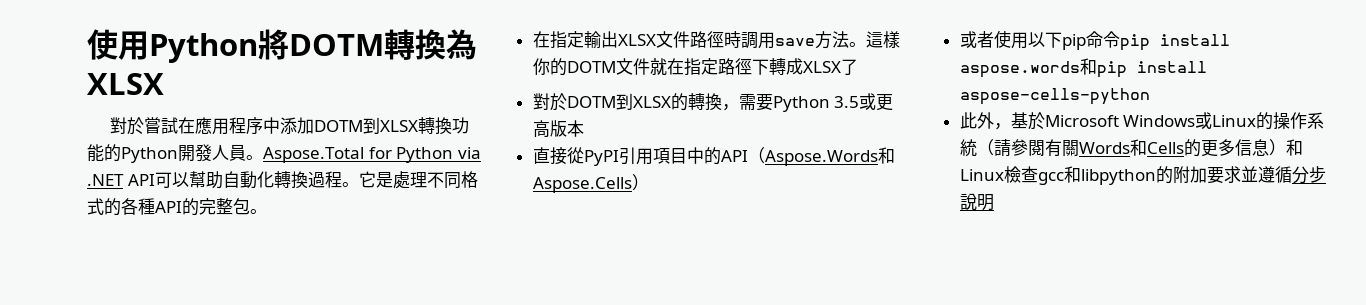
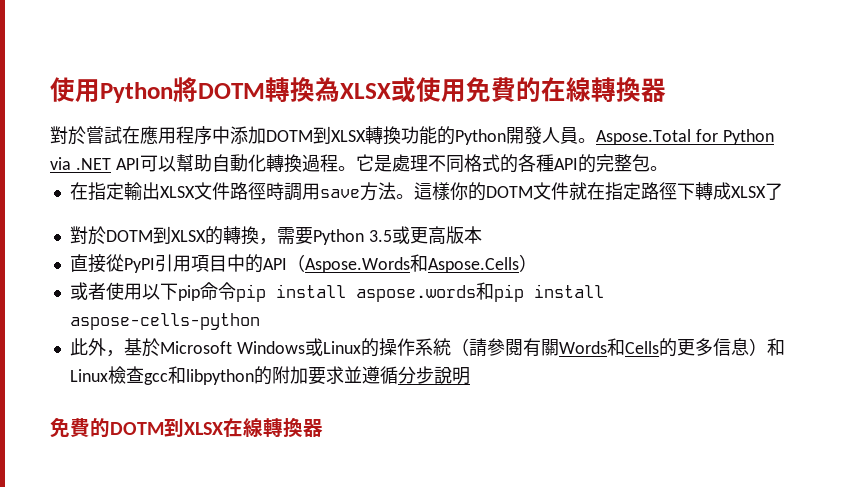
- 使用Python將DOTM轉換為XLSX
+ 使用Python將DOTM轉換為XLSX或使用免費的在線轉換器
+ 免費的DOTM到XLSX在線轉換器

